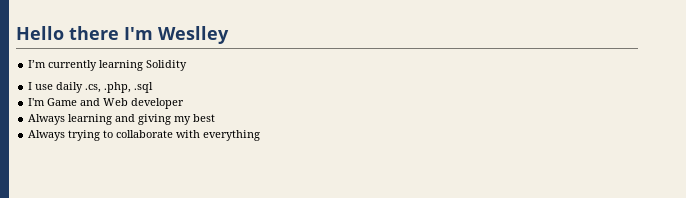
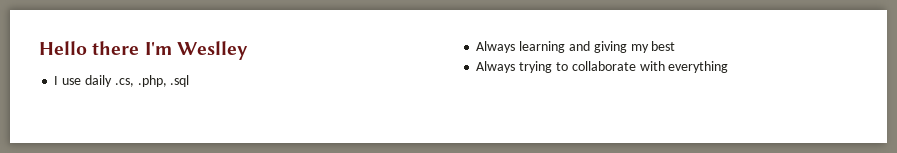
- I’m currently learning Solidity
- I'm Game and Web developer

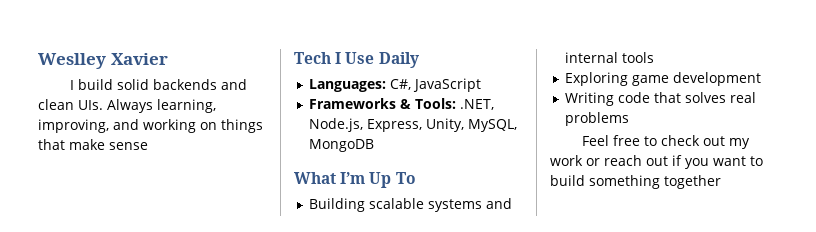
- Hello there I'm Weslley
- I use daily .cs, .php, .sql
- Always learning and giving my best
- Always trying to collaborate with everything
+ Weslley Xavier
+ I build solid backends and clean UIs. Always learning, improving, and working on things that make sense
+ Tech I Use Daily
+ Languages: C#, JavaScript
+ Frameworks & Tools: .NET, Node.js, Express, Unity, MySQL, MongoDB
+ What I’m Up To
+ Building scalable systems and internal tools
+ Exploring game development
+ Writing code that solves real problems
+ Feel free to check out my work or reach out if you want to build something together

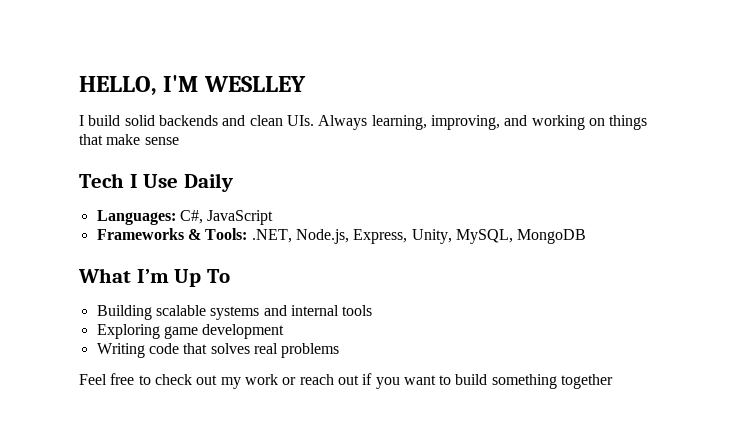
- Weslley Xavier
+ HELLO, I'M WESLLEY

